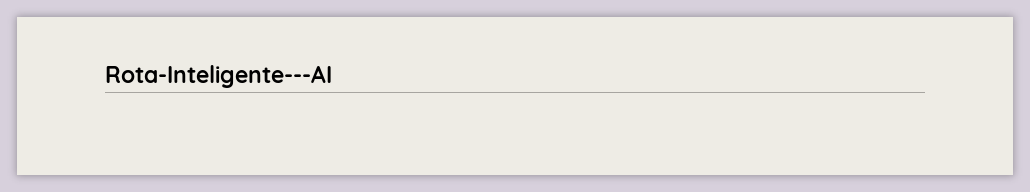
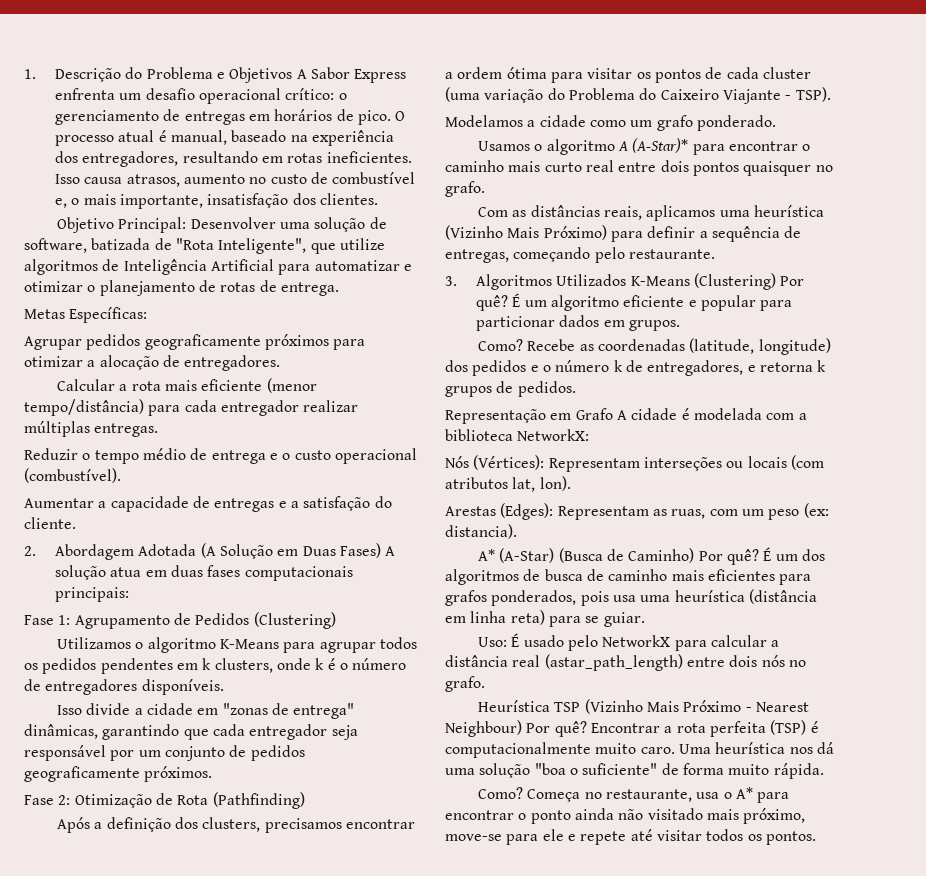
- Rota-Inteligente---AI
+ 1. Descrição do Problema e Objetivos A Sabor Express enfrenta um desafio operacional crítico: o gerenciamento de entregas em horários de pico. O processo atual é manual, baseado na experiência dos entregadores, resultando em rotas ineficientes. Isso causa atrasos, aumento no custo de combustível e, o mais importante, insatisfação dos clientes.
+ Objetivo Principal: Desenvolver uma solução de software, batizada de "Rota Inteligente", que utilize algoritmos de Inteligência Artificial para automatizar e otimizar o planejamento de rotas de entrega.
+ Metas Específicas:
+ Agrupar pedidos geograficamente próximos para otimizar a alocação de entregadores.
+ Calcular a rota mais eficiente (menor tempo/distância) para cada entregador realizar múltiplas entregas.
+ Reduzir o tempo médio de entrega e o custo operacional (combustível).
+ Aumentar a capacidade de entregas e a satisfação do cliente.
+ 2. Abordagem Adotada (A Solução em Duas Fases) A solução atua em duas fases computacionais principais:
+ Fase 1: Agrupamento de Pedidos (Clustering)
+ Utilizamos o algoritmo K-Means para agrupar todos os pedidos pendentes em k clusters, onde k é o número de entregadores disponíveis.
+ Isso divide a cidade em "zonas de entrega" dinâmicas, garantindo que cada entregador seja responsável por um conjunto de pedidos geograficamente próximos.
+ Fase 2: Otimização de Rota (Pathfinding)
+ Após a definição dos clusters, precisamos encontrar a ordem ótima para visitar os pontos de cada cluster (uma variação do Problema do Caixeiro Viajante - TSP).
+ Modelamos a cidade como um grafo ponderado.
+ Usamos o algoritmo A (A-Star)* para encontrar o caminho mais curto real entre dois pontos quaisquer no grafo.
+ Com as distâncias reais, aplicamos uma heurística (Vizinho Mais Próximo) para definir a sequência de entregas, começando pelo restaurante.
+ 3. Algoritmos Utilizados K-Means (Clustering) Por quê? É um algoritmo eficiente e popular para particionar dados em grupos.
+ Como? Recebe as coordenadas (latitude, longitude) dos pedidos e o número k de entregadores, e retorna k grupos de pedidos.
+ Representação em Grafo A cidade é modelada com a biblioteca NetworkX:
+ Nós (Vértices): Representam interseções ou locais (com atributos lat, lon).
+ Arestas (Edges): Representam as ruas, com um peso (ex: distancia).
+ A* (A-Star) (Busca de Caminho) Por quê? É um dos algoritmos de busca de caminho mais eficientes para grafos ponderados, pois usa uma heurística (distância em linha reta) para se guiar.
+ Uso: É usado pelo NetworkX para calcular a distância real (astar_path_length) entre dois nós no grafo.
+ Heurística TSP (Vizinho Mais Próximo - Nearest Neighbour) Por quê? Encontrar a rota perfeita (TSP) é computacionalmente muito caro. Uma heurística nos dá uma solução "boa o suficiente" de forma muito rápida.
+ Como? Começa no restaurante, usa o A* para encontrar o ponto ainda não visitado mais próximo, move-se para ele e repete até visitar todos os pontos.

